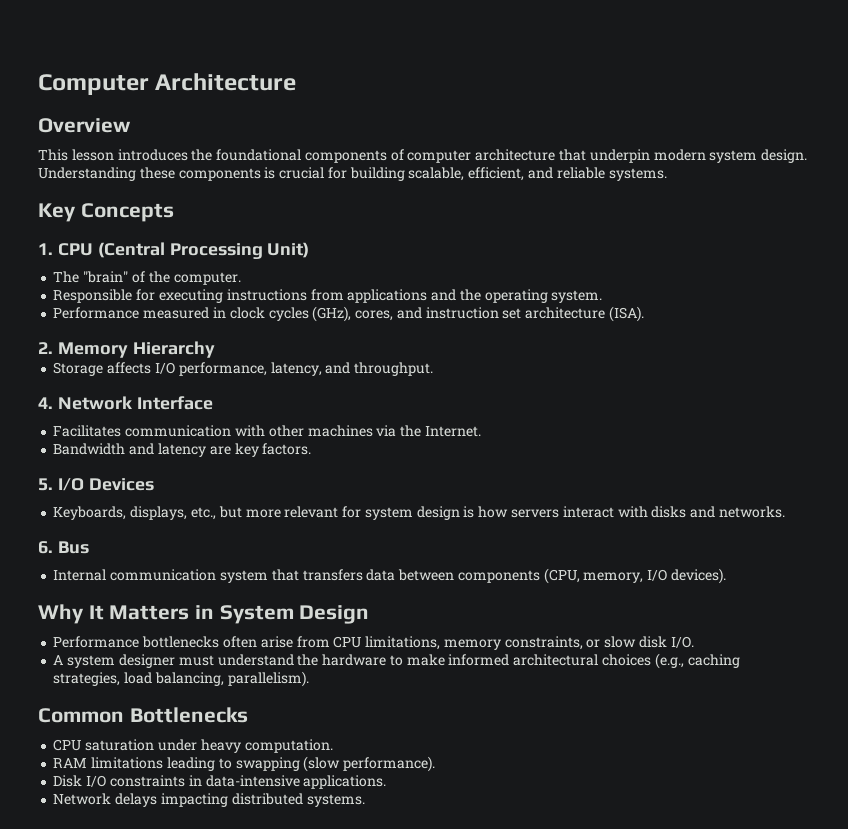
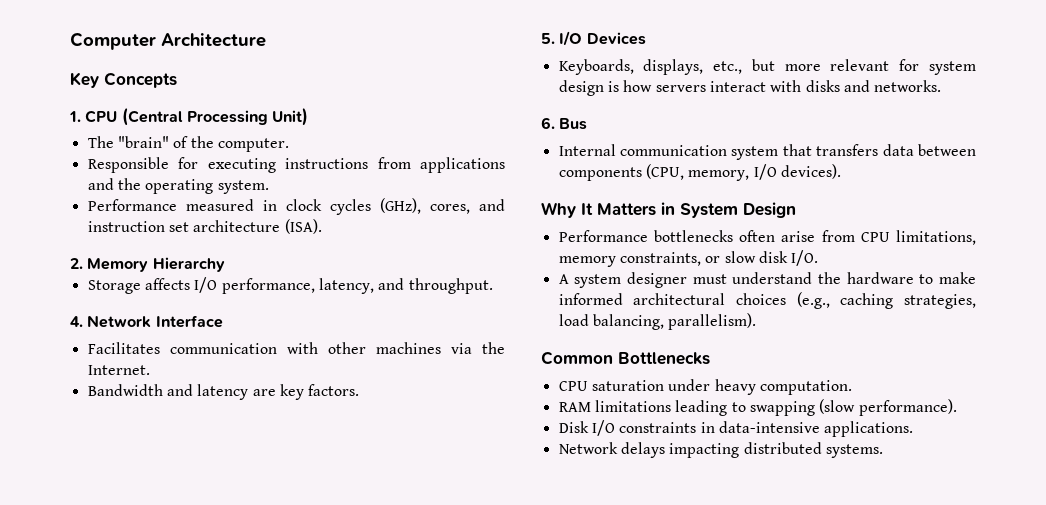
- Overview
- This lesson introduces the foundational components of computer architecture that underpin modern system design. Understanding these components is crucial for building scalable, efficient, and reliable systems.

